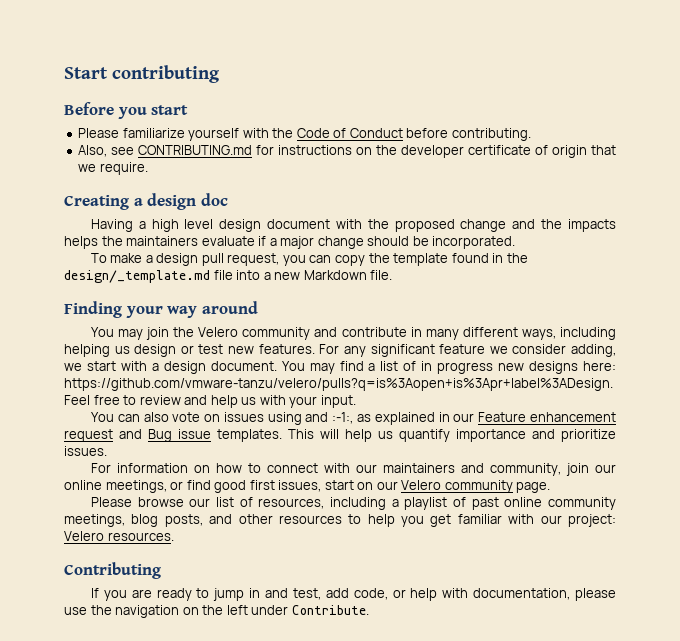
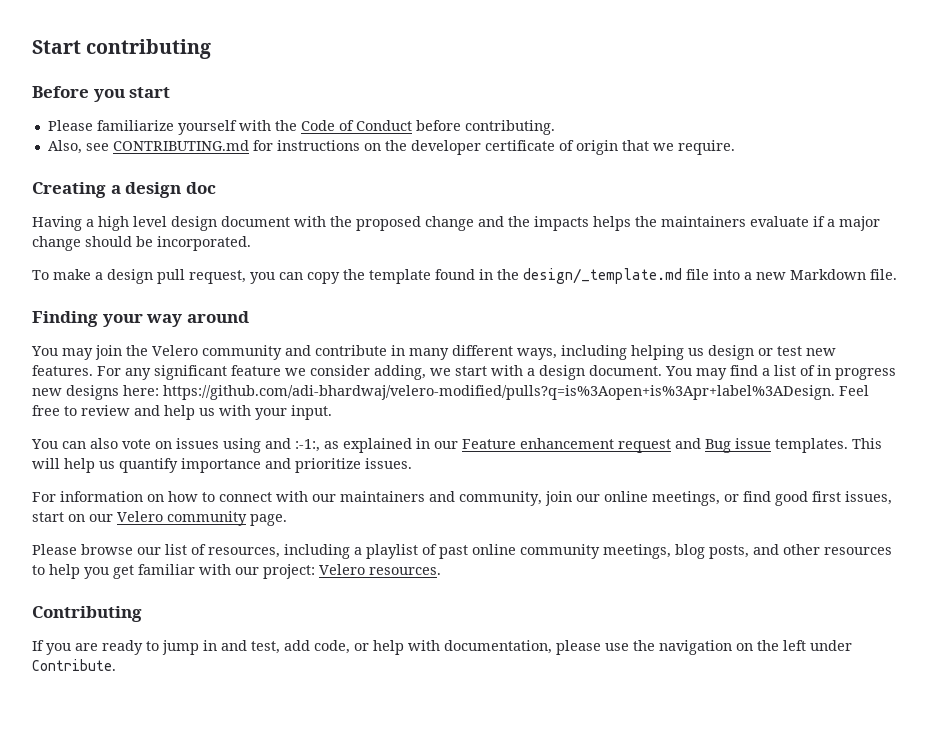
- You may find a list of in progress new designs here: https://github.com/vmware-tanzu/velero/pulls?q=is%3Aopen+is%3Apr+label%3ADesign. Feel free to review and help us with your input.
+ You may find a list of in progress new designs here: https://github.com/adi-bhardwaj/velero-modified/pulls?q=is%3Aopen+is%3Apr+label%3ADesign. Feel free to review and help us with your input.

